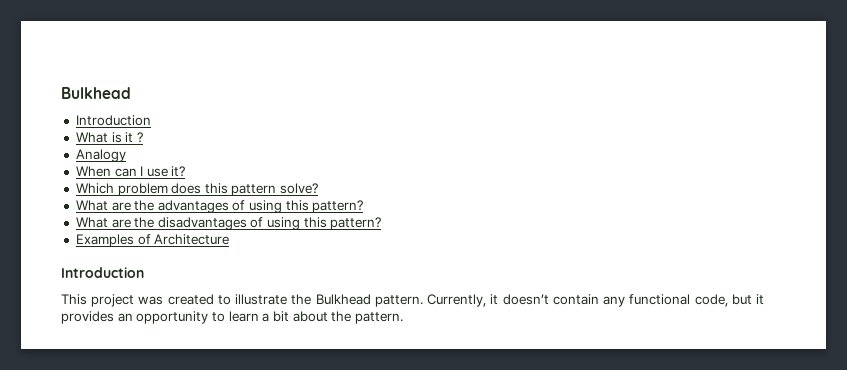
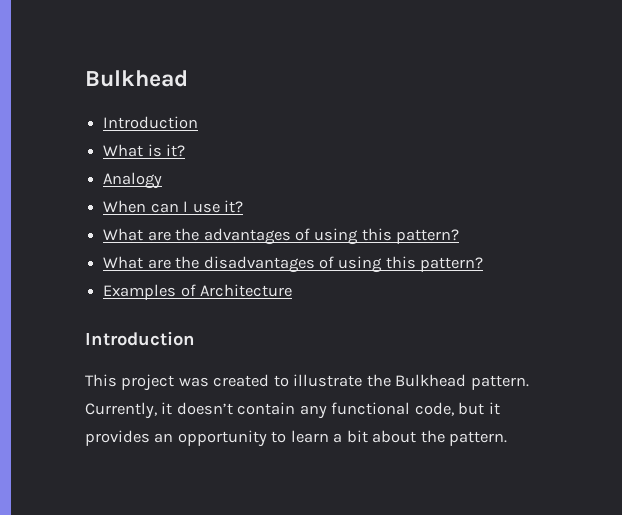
- What is it ?
+ What is it?
- Which problem does this pattern solve?

